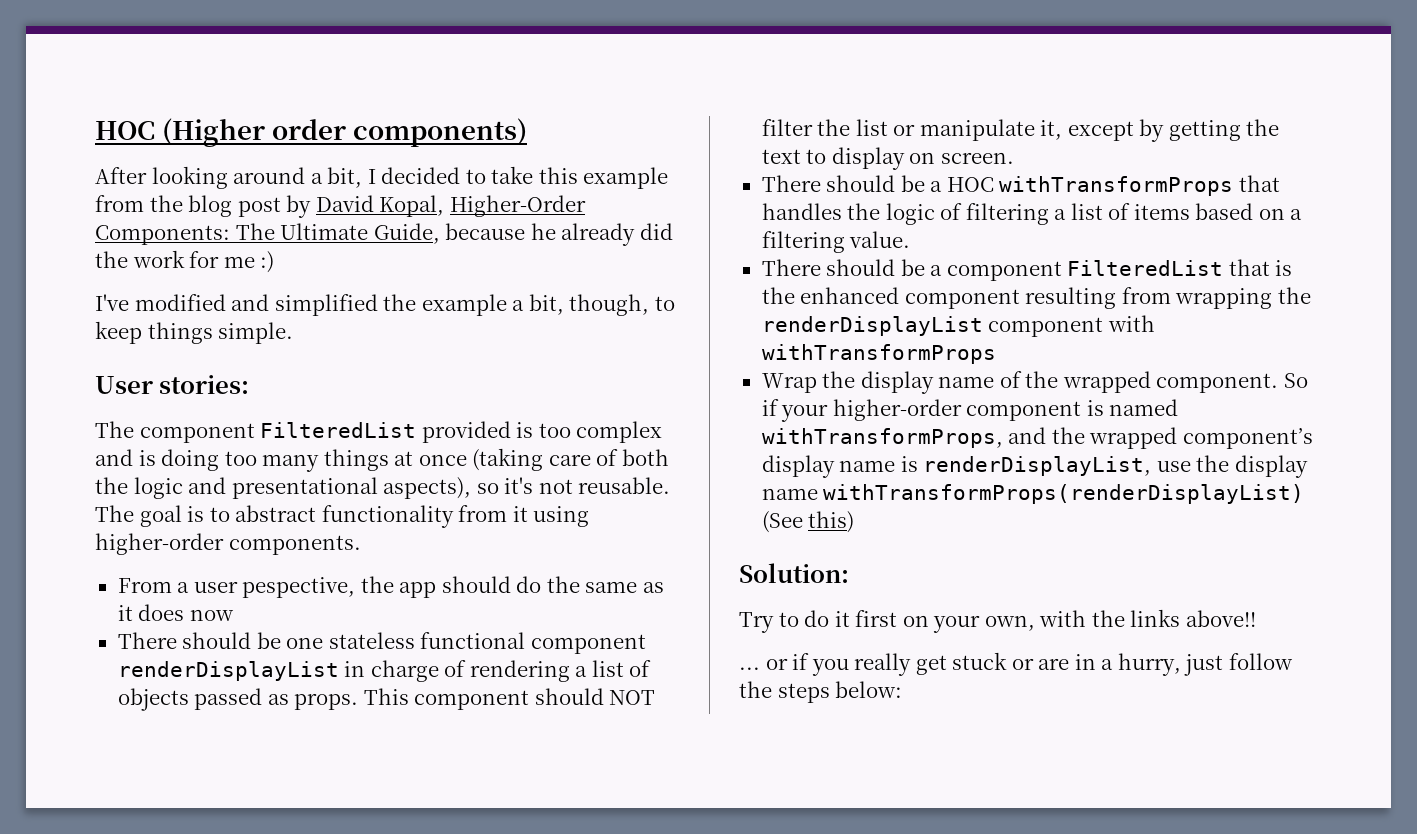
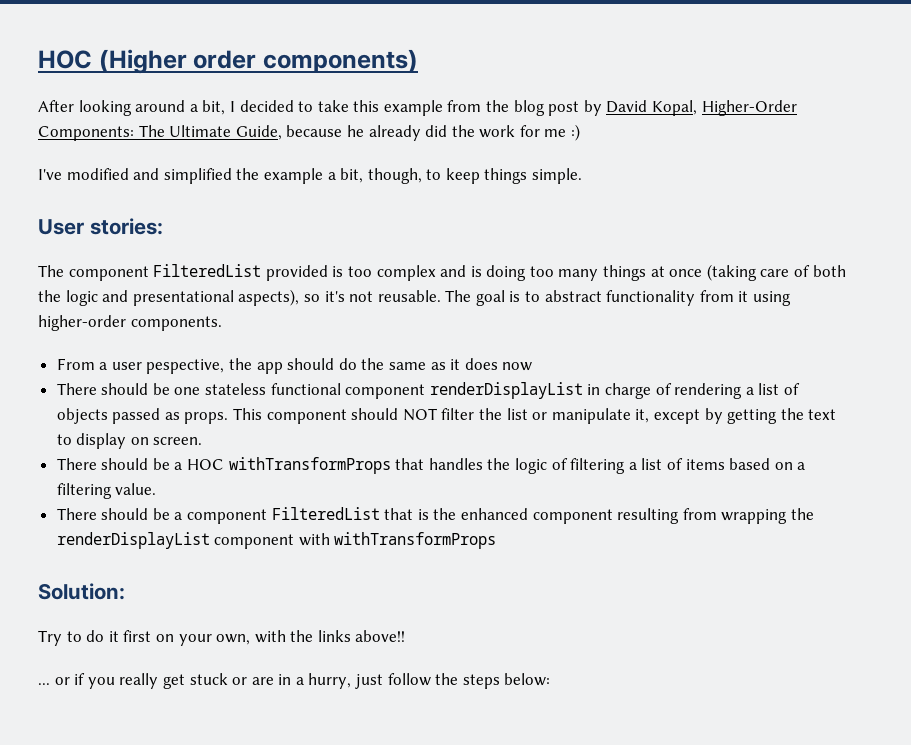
- Wrap the display name of the wrapped component. So if your higher-order component is named withTransformProps, and the wrapped component’s display name is renderDisplayList, use the display name withTransformProps(renderDisplayList) (See this)

